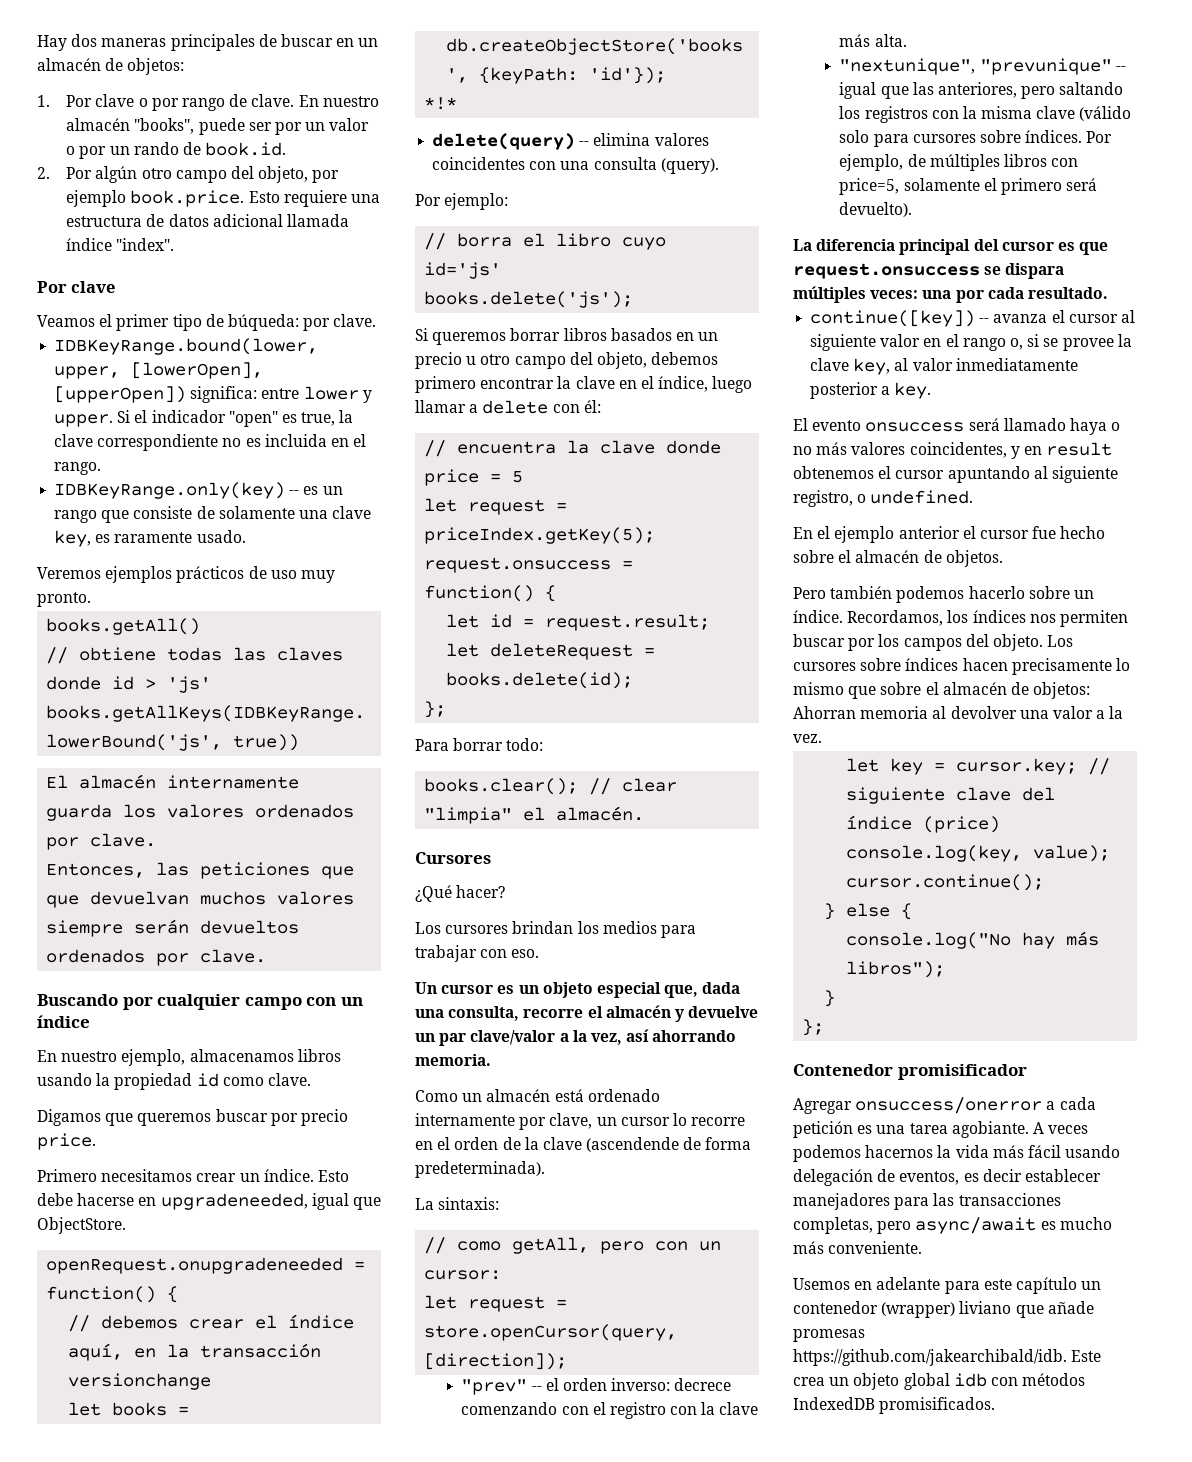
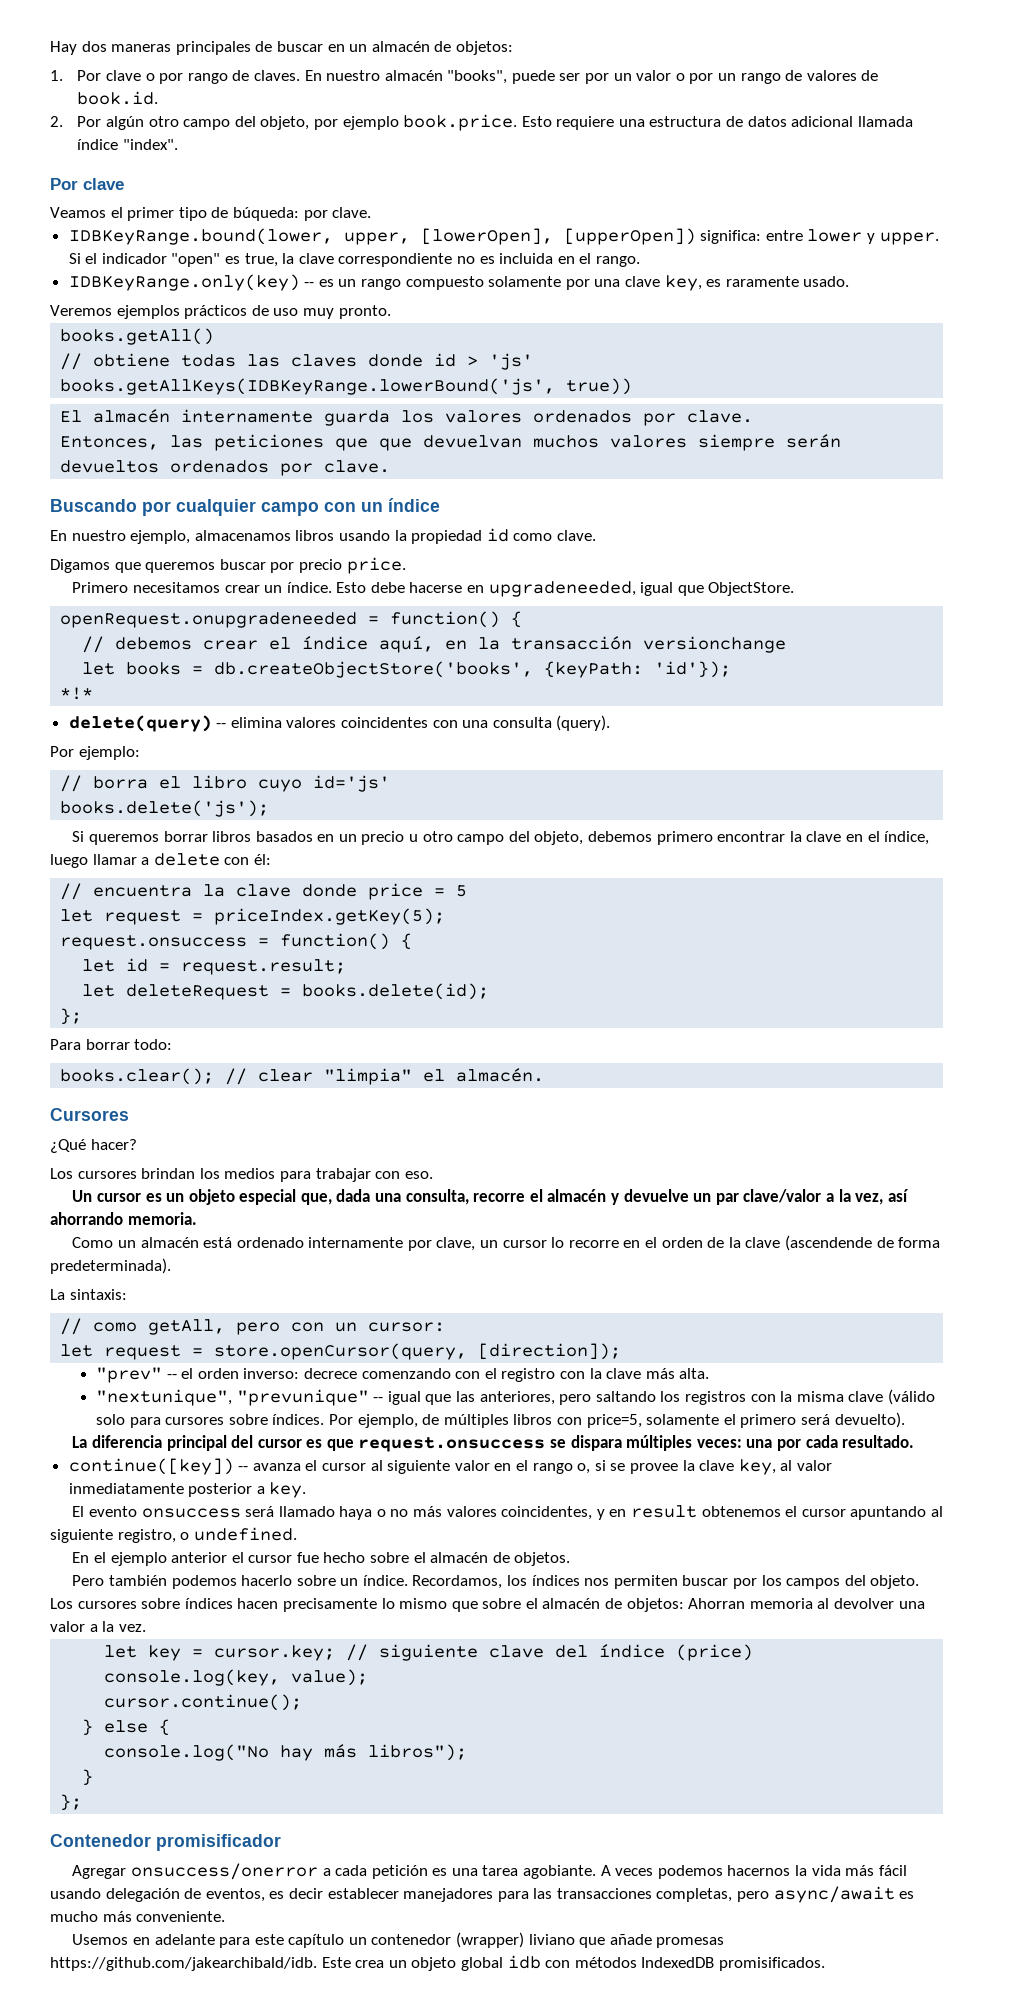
- 1. Por clave o por rango de clave.
+ 1. Por clave o por rango de claves.
- En nuestro almacén "books", puede ser por un valor o por un rando de book.id.
+ En nuestro almacén "books", puede ser por un valor o por un rango de valores de book.id.
- IDBKeyRange.only(key) -- es un rango que consiste de solamente una clave key, es raramente usado.
+ IDBKeyRange.only(key) -- es un rango compuesto solamente por una clave key, es raramente usado.

